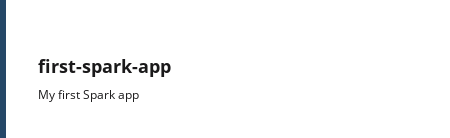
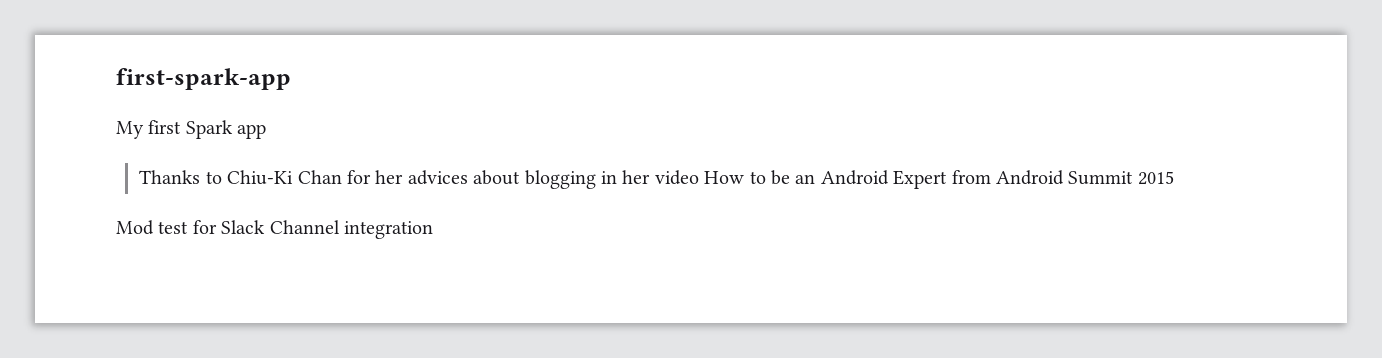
+ Thanks to Chiu-Ki Chan for her advices about blogging in her video How to be an Android Expert from Android Summit 2015
+ Mod test for Slack Channel integration

